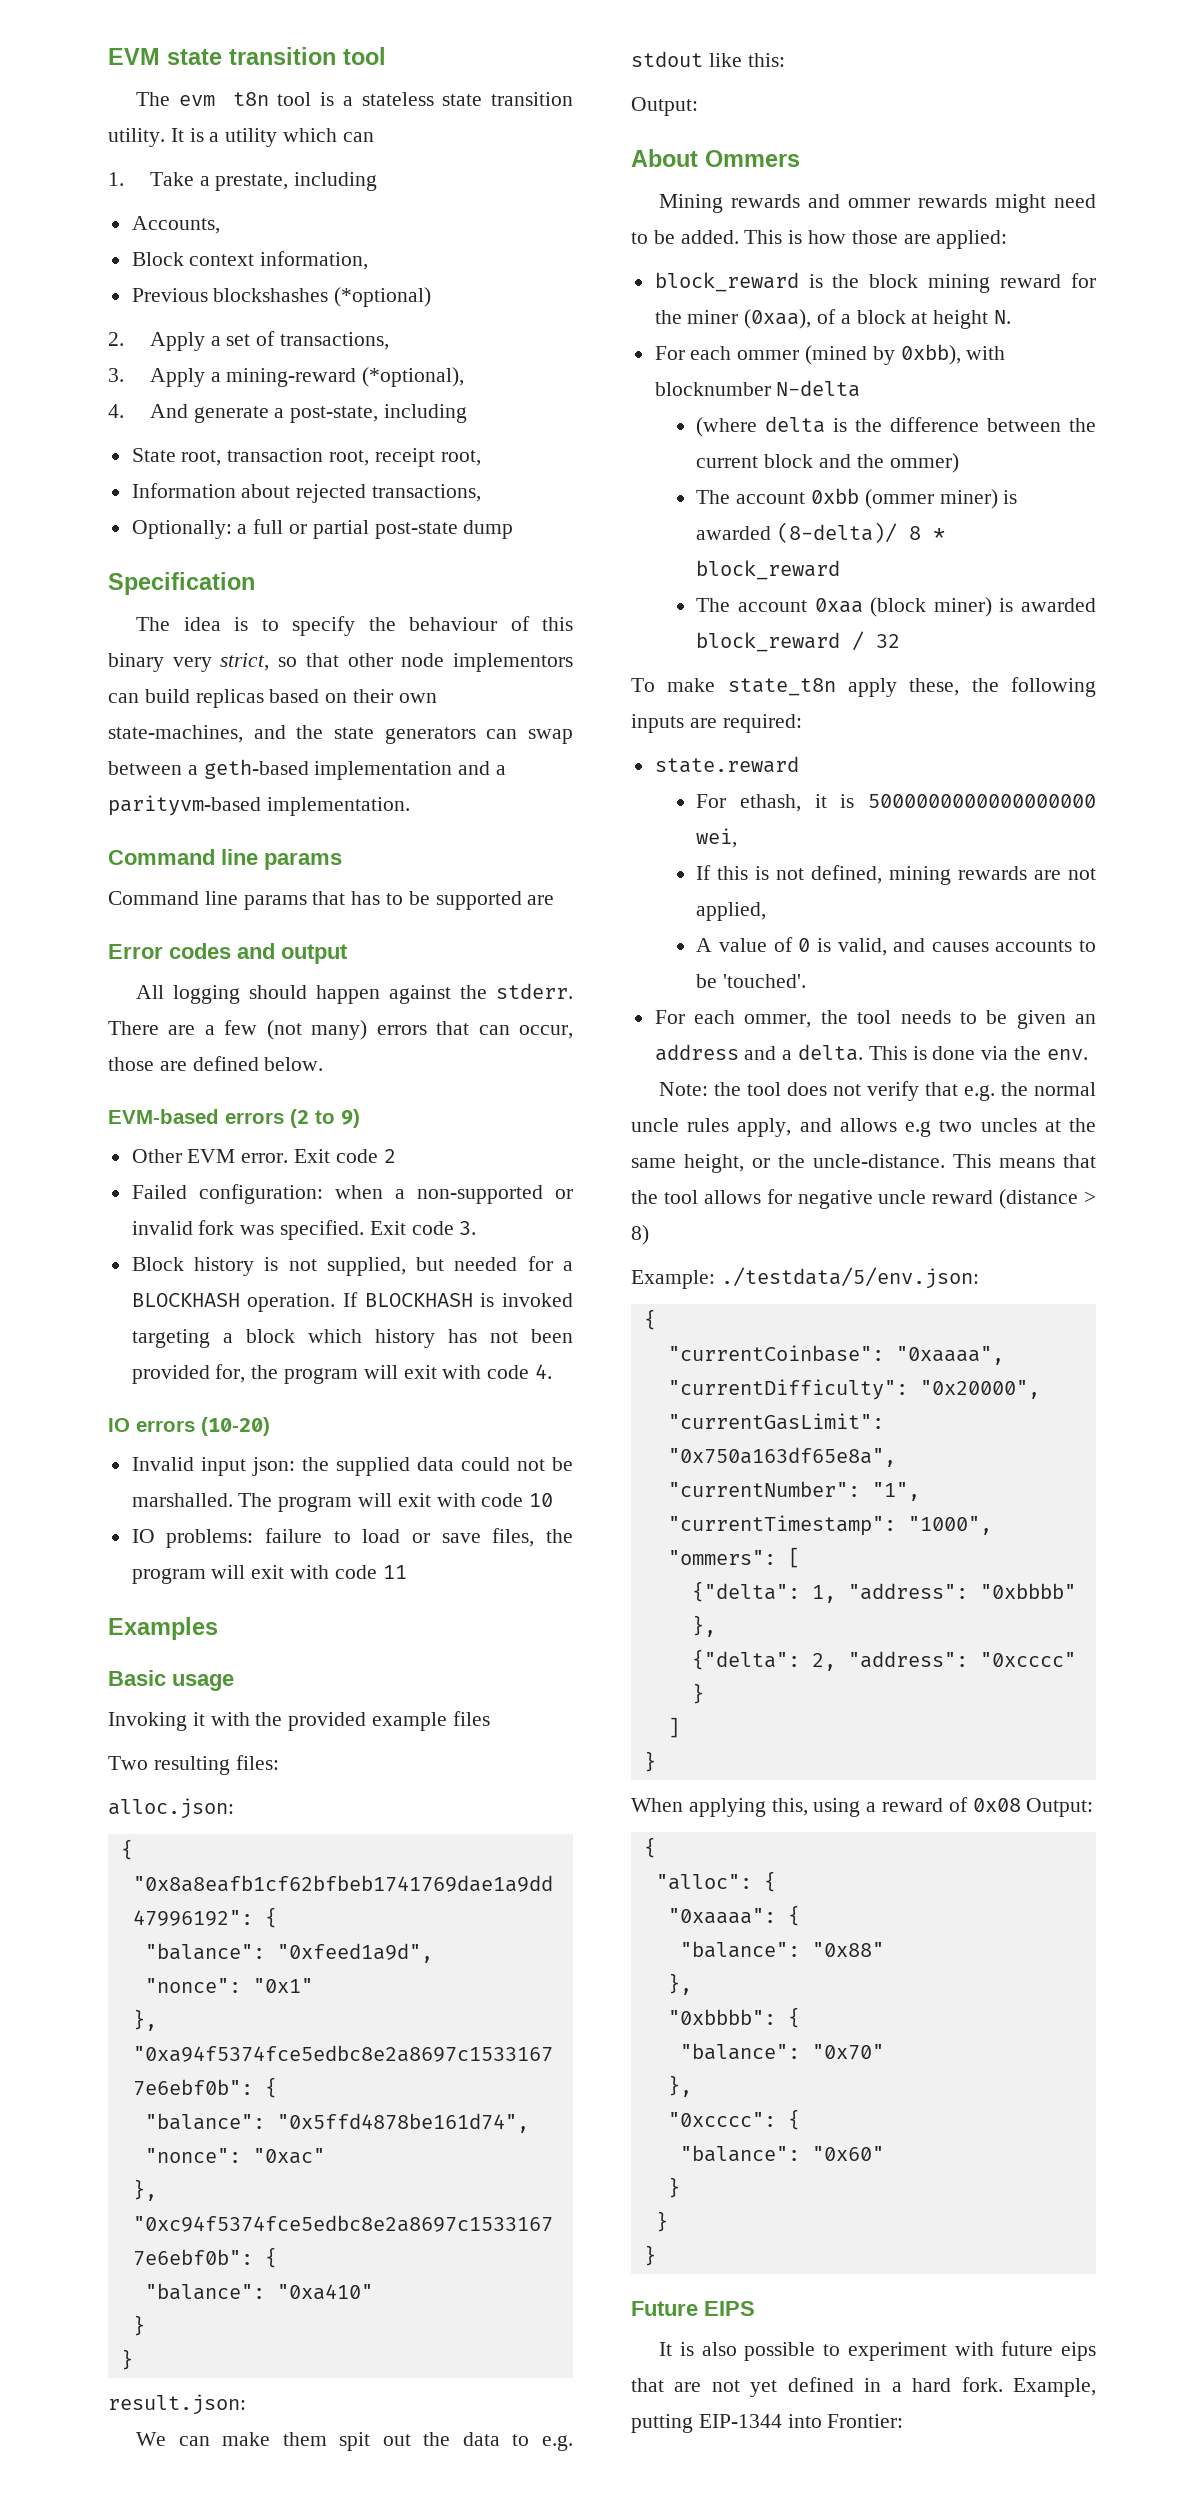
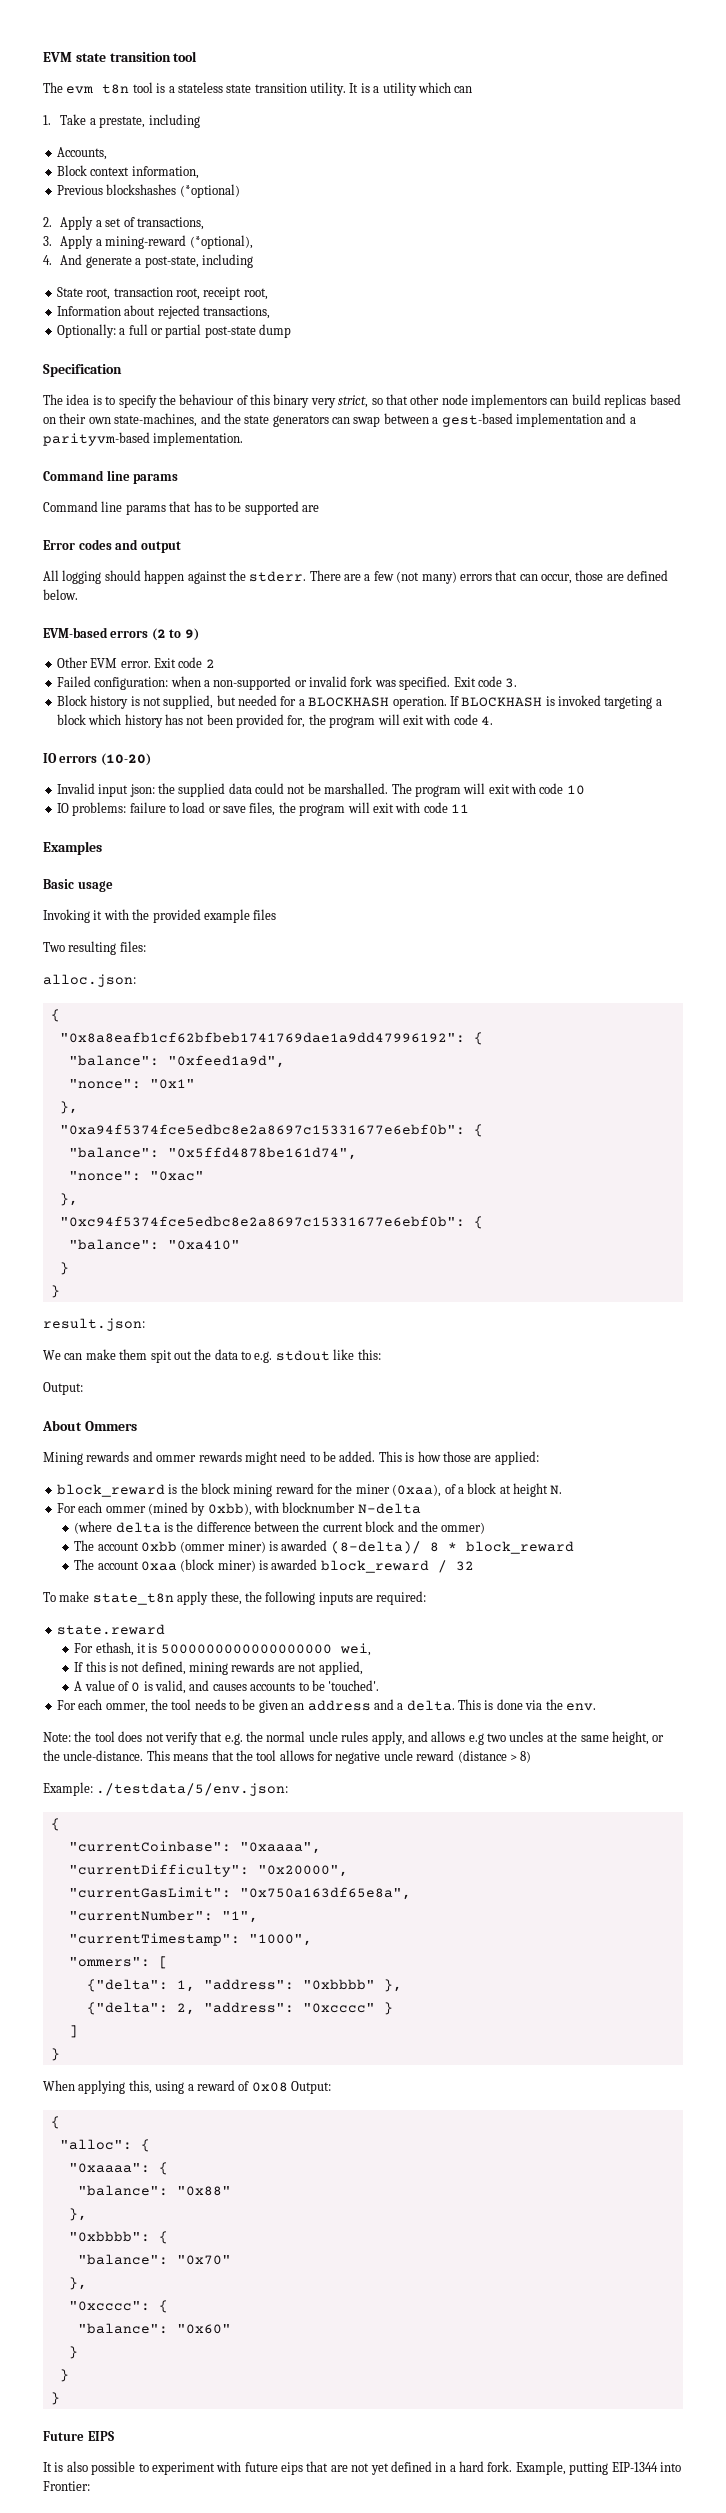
- The idea is to specify the behaviour of this binary very strict, so that other node implementors can build replicas based on their own state-machines, and the state generators can swap between a geth-based implementation and a parityvm-based implementation.
+ The idea is to specify the behaviour of this binary very strict, so that other node implementors can build replicas based on their own state-machines, and the state generators can swap between a gest-based implementation and a parityvm-based implementation.

